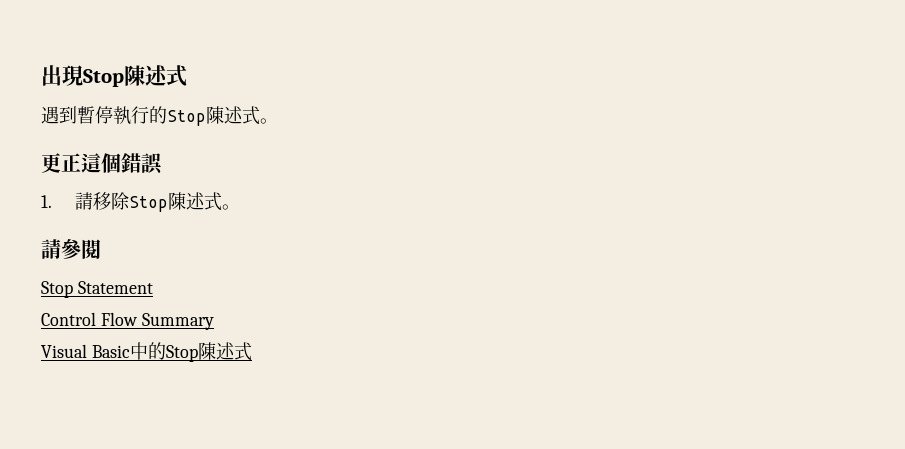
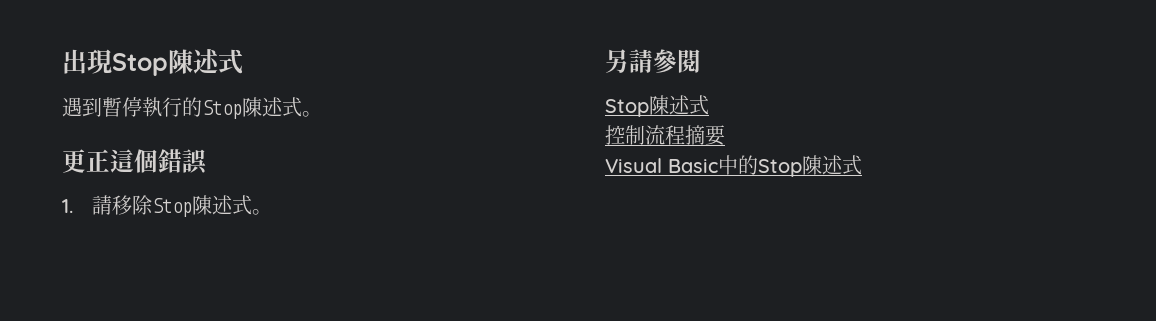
- 請參閱
- Stop Statement
- Control Flow Summary
+ 另請參閱
+ Stop陳述式
+ 控制流程摘要

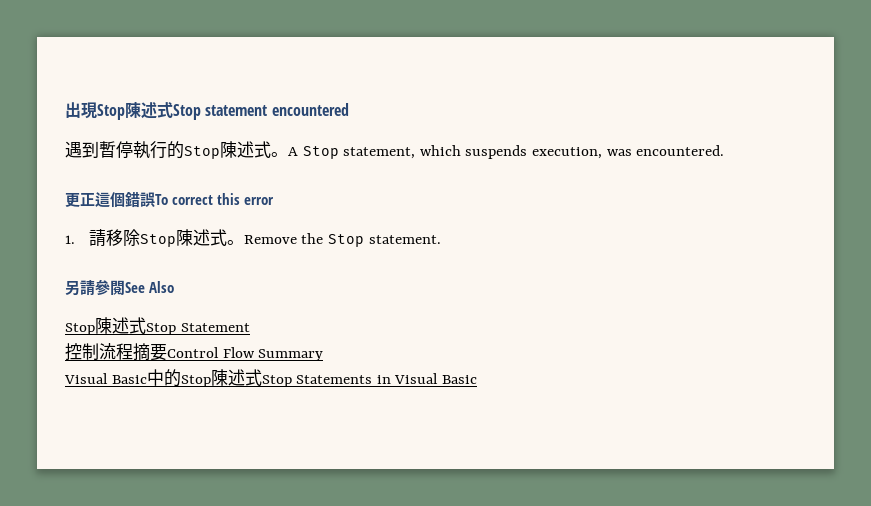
- 出現Stop陳述式
+ 出現Stop陳述式Stop statement encountered
+ A Stop statement, which suspends execution, was encountered.
- 更正這個錯誤
+ 更正這個錯誤To correct this error
+ Remove the Stop statement.
- 另請參閱
- Stop陳述式
+ 另請參閱See Also
+ Stop陳述式Stop Statement
- 控制流程摘要
+ 控制流程摘要Control Flow Summary
- Visual Basic中的Stop陳述式
+ Visual Basic中的Stop陳述式Stop Statements in Visual Basic

